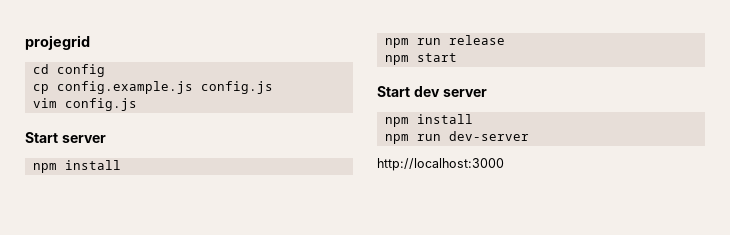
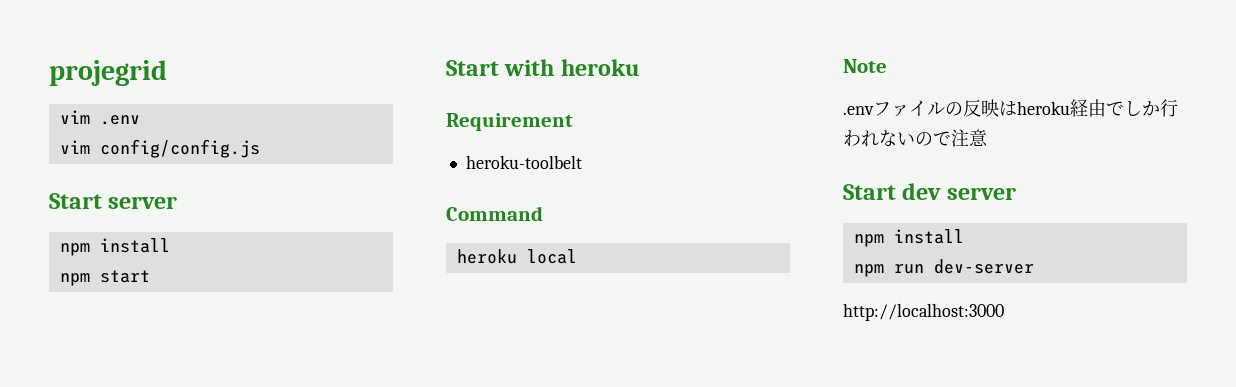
- cd config
- cp config.example.js config.js
- vim config.js
+ vim .env
+ vim config/config.js
- npm run release
  npm start
+ Start with heroku
+ Requirement
+ heroku-toolbelt
+ Command
+ heroku local
+ Note
+ .envファイルの反映はheroku経由でしか行われないので注意

